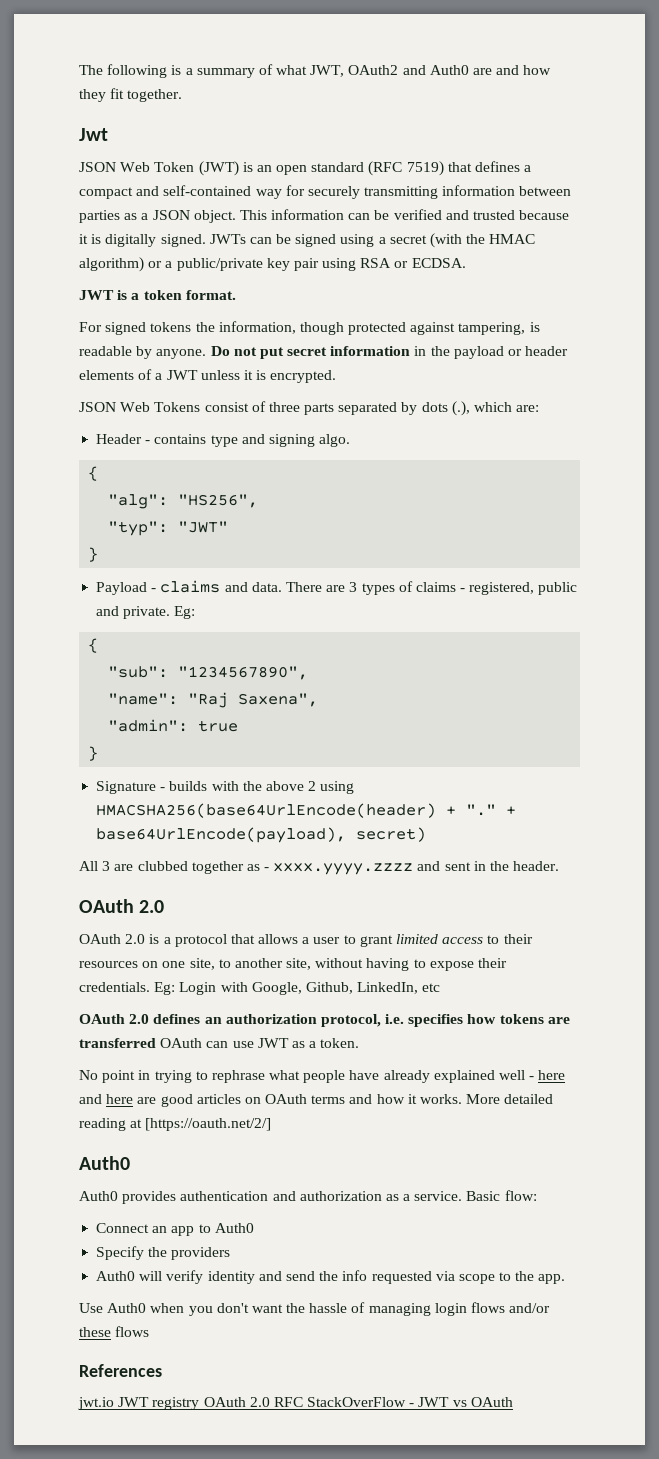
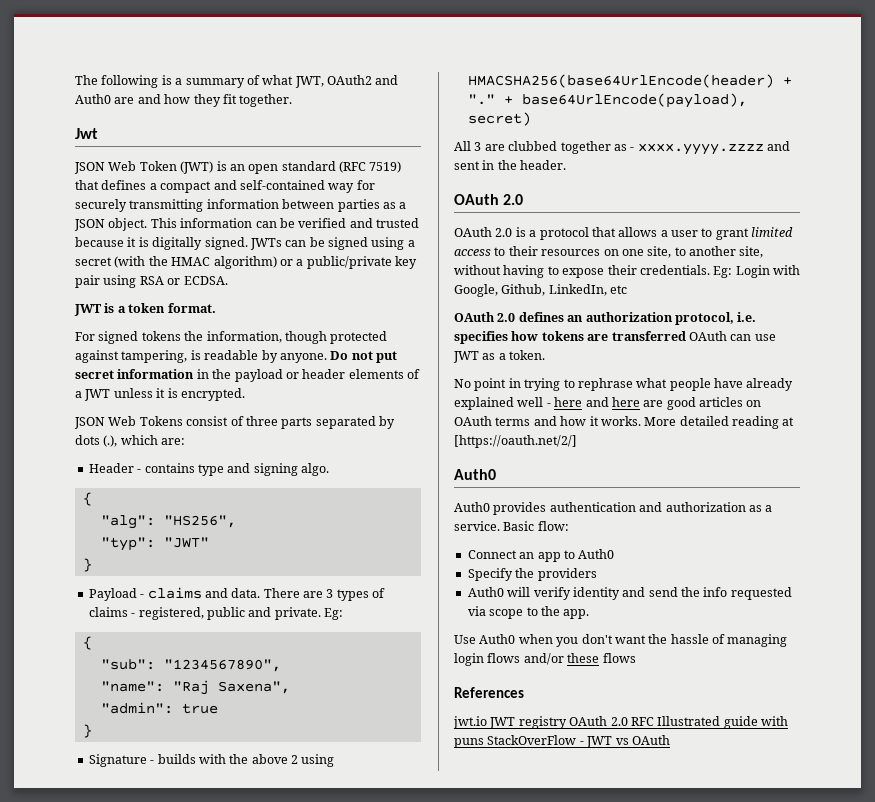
- jwt.io JWT registry OAuth 2.0 RFC StackOverFlow - JWT vs OAuth
+ jwt.io JWT registry OAuth 2.0 RFC Illustrated guide with puns StackOverFlow - JWT vs OAuth

